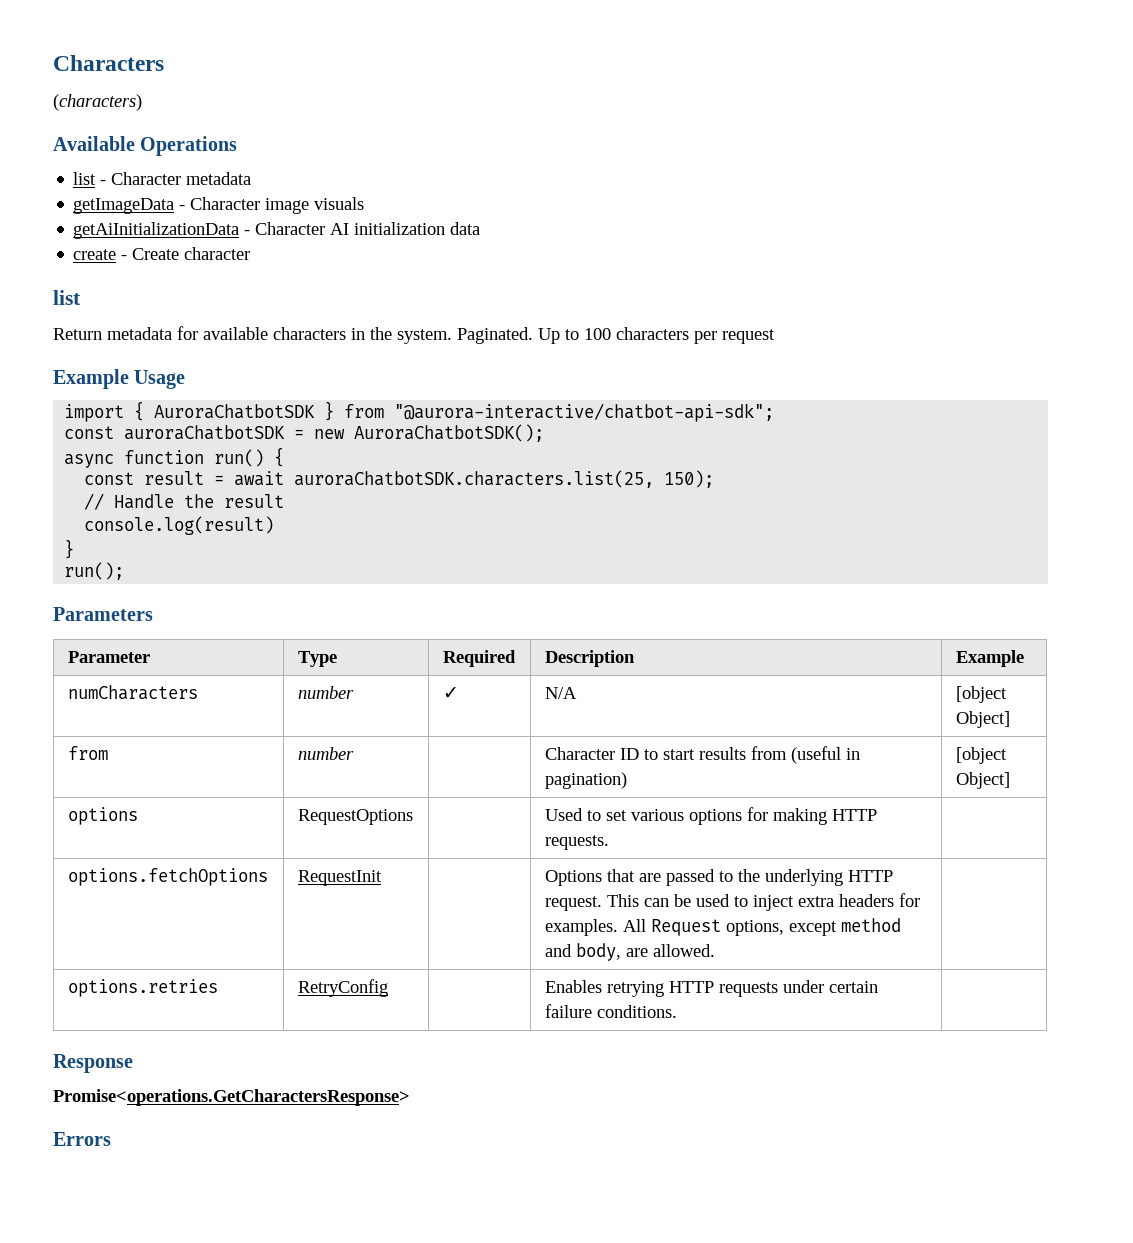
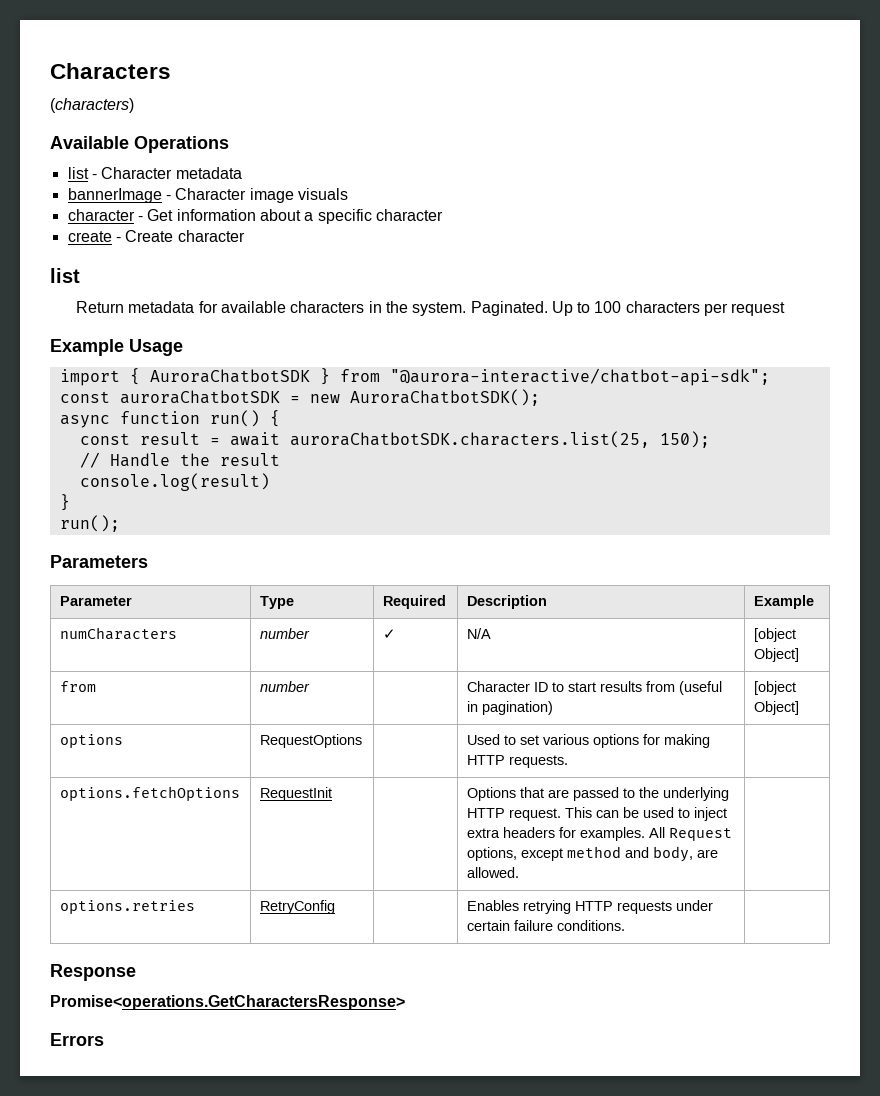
- getImageData - Character image visuals
+ bannerImage - Character image visuals
- getAiInitializationData - Character AI initialization data
+ character - Get information about a specific character

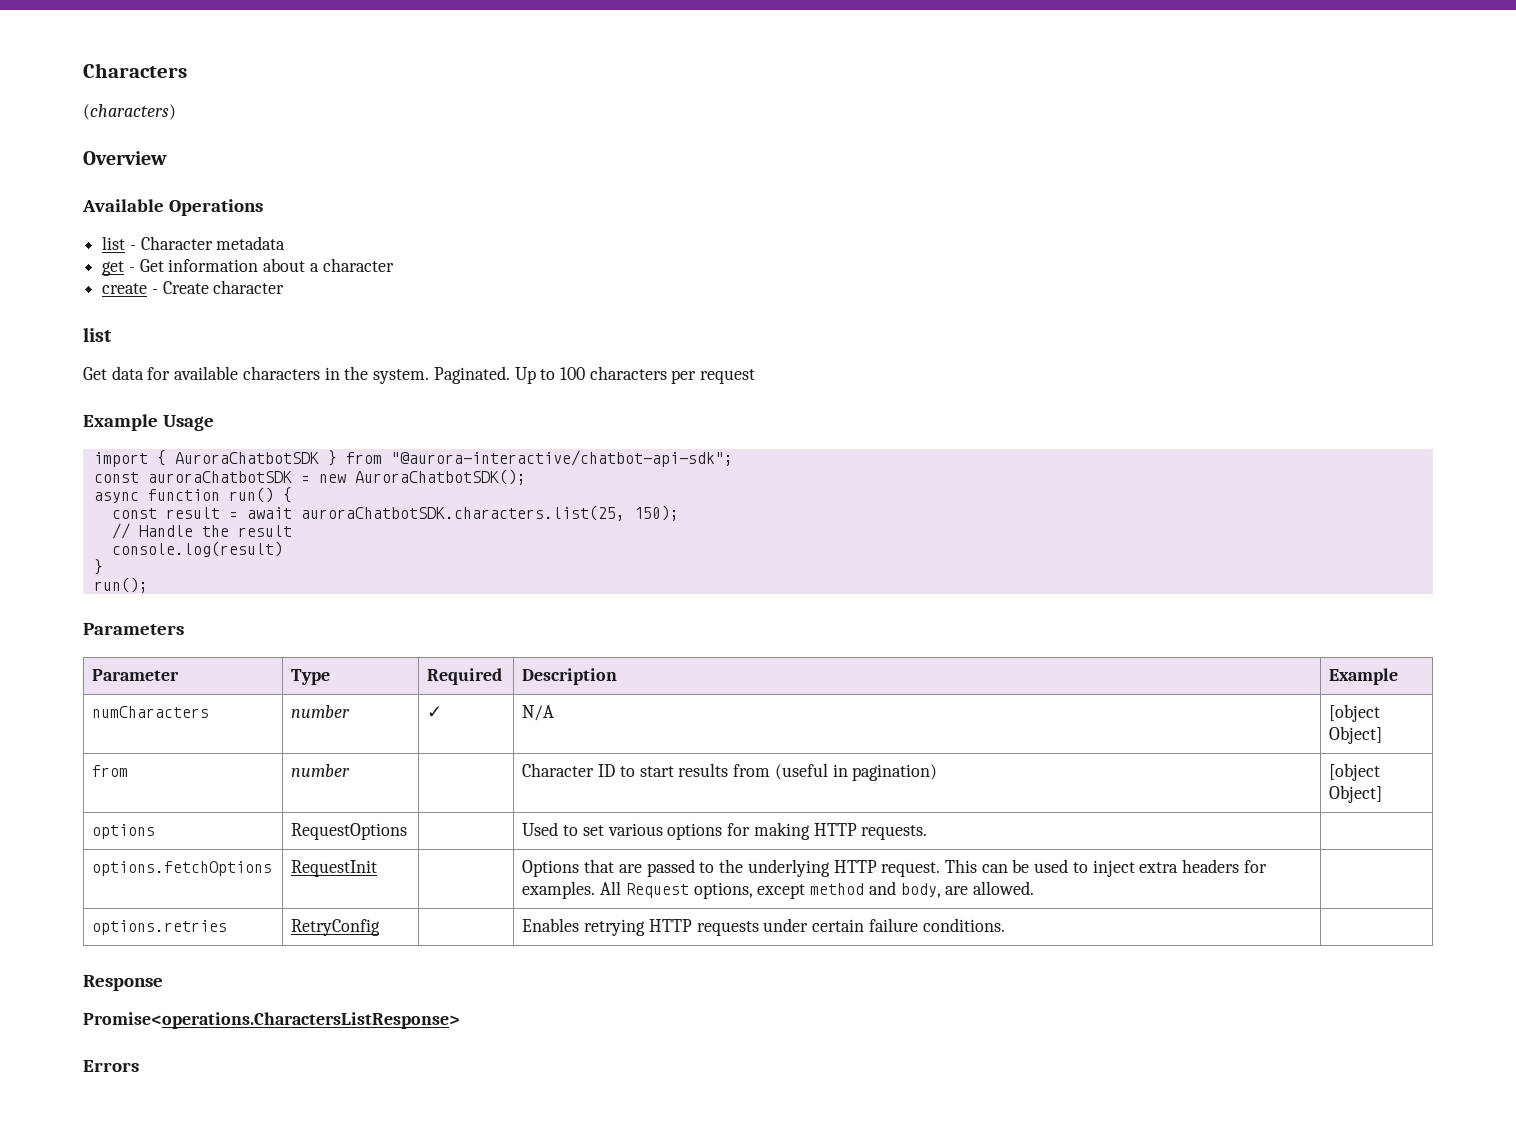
+ Overview
- bannerImage - Character image visuals
- character - Get information about a specific character
+ get - Get information about a character
- Return metadata for available characters in the system.
+ Get data for available characters in the system.
- Promise<operations.GetCharactersResponse>
+ Promise<operations.CharactersListResponse>

